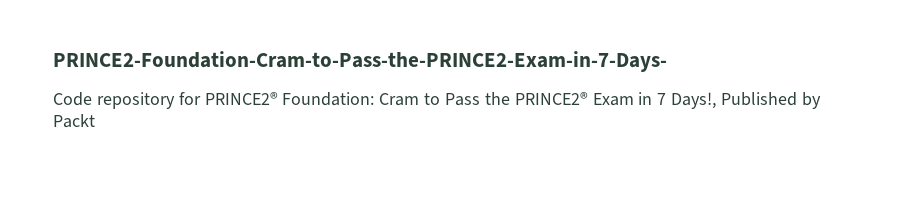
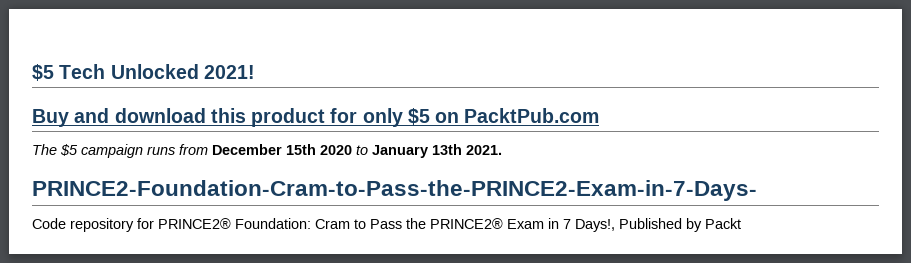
+ $5 Tech Unlocked 2021!
+ Buy and download this product for only $5 on PacktPub.com
+ The $5 campaign runs from December 15th 2020 to January 13th 2021.

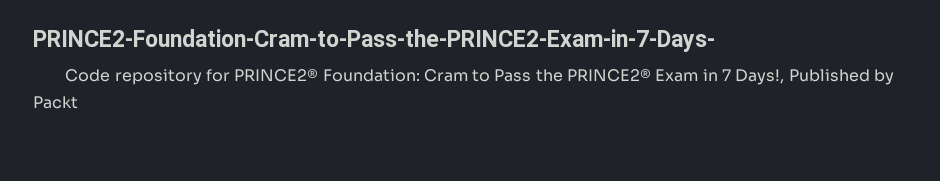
- $5 Tech Unlocked 2021!
- Buy and download this product for only $5 on PacktPub.com
- The $5 campaign runs from December 15th 2020 to January 13th 2021.

